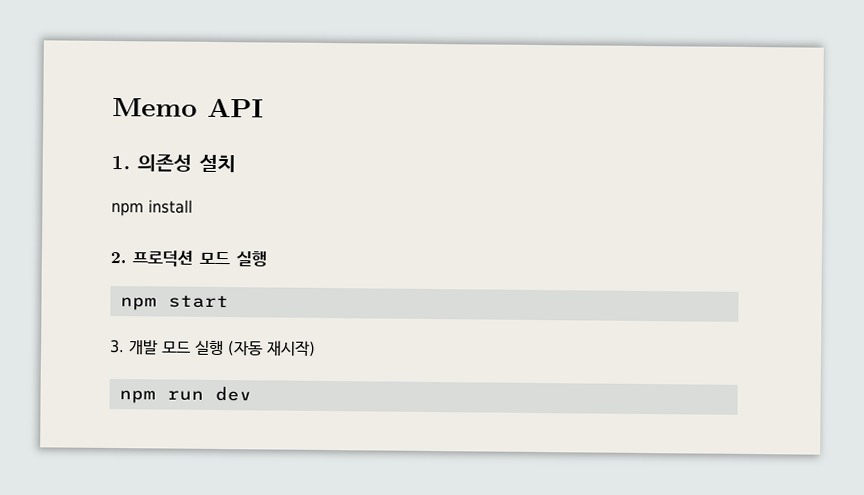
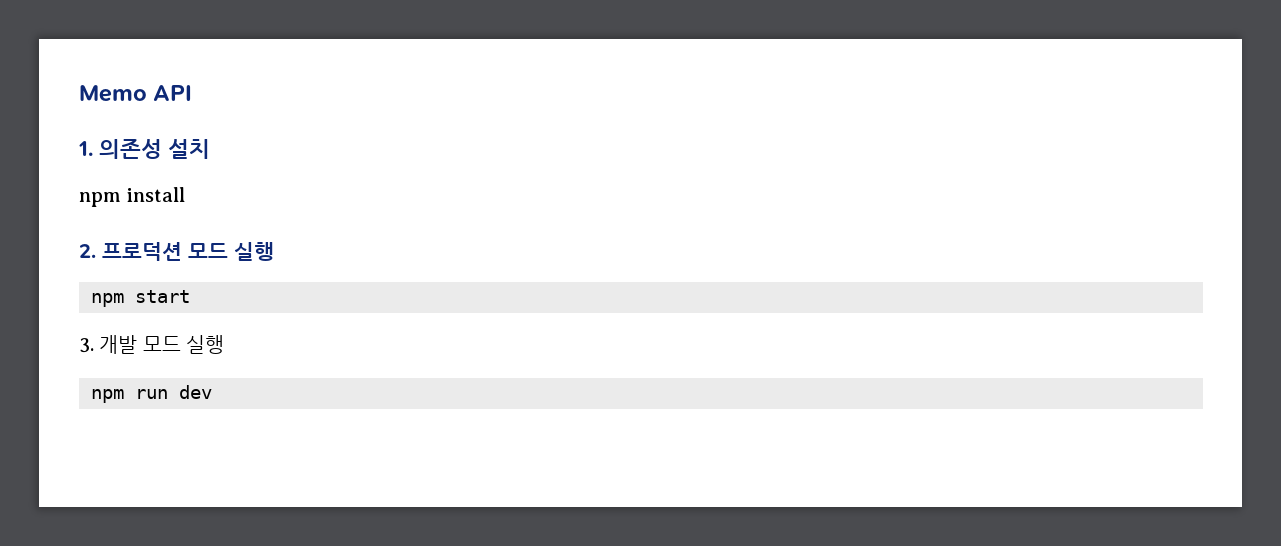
- 3. 개발 모드 실행 (자동 재시작)
+ 3. 개발 모드 실행

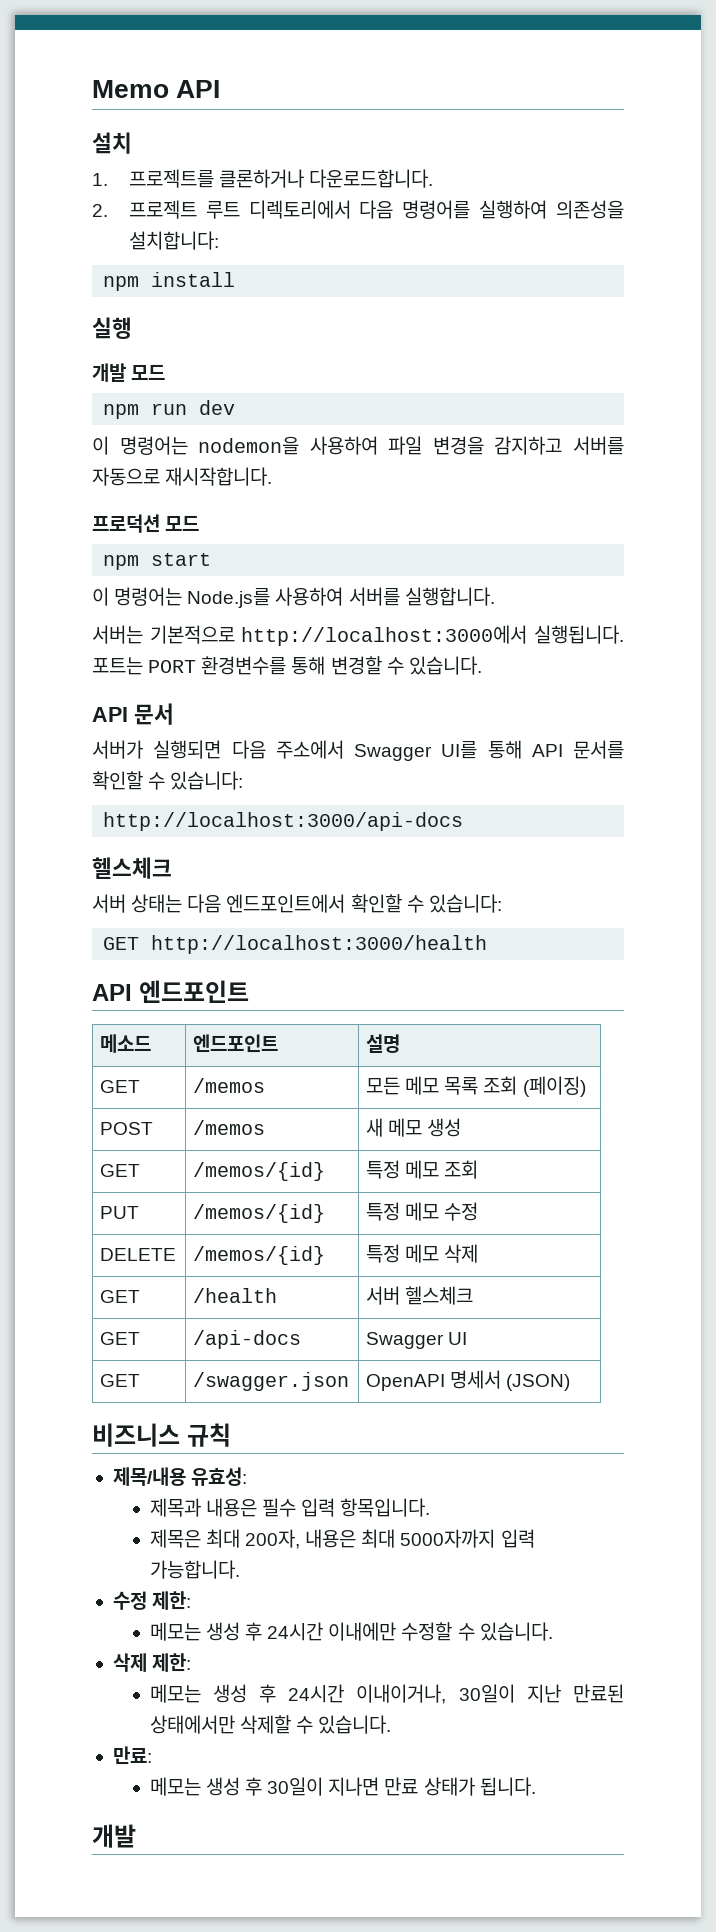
- 1. 의존성 설치
+ 설치
+ 1. 프로젝트를 클론하거나 다운로드합니다.
+ 2. 프로젝트 루트 디렉토리에서 다음 명령어를 실행하여 의존성을 설치합니다:
  npm install
- 2. 프로덕션 모드 실행
+ 실행
+ 개발 모드
+ npm run dev
+ 이 명령어는 nodemon을 사용하여 파일 변경을 감지하고 서버를 자동으로 재시작합니다.
+ 프로덕션 모드
- 3. 개발 모드 실행
- npm run dev
+ 이 명령어는 Node.js를 사용하여 서버를 실행합니다.
+ 서버는 기본적으로 http://localhost:3000에서 실행됩니다. 포트는 PORT 환경변수를 통해 변경할 수 있습니다.
+ API 문서
+ 서버가 실행되면 다음 주소에서 Swagger UI를 통해 API 문서를 확인할 수 있습니다:
+ http://localhost:3000/api-docs
+ 헬스체크
+ 서버 상태는 다음 엔드포인트에서 확인할 수 있습니다:
+ GET http://localhost:3000/health
+ API 엔드포인트
+ 메소드 | 엔드포인트 | 설명
+ GET | /memos | 모든 메모 목록 조회 (페이징)
+ POST | /memos | 새 메모 생성
+ GET | /memos/{id} | 특정 메모 조회
+ PUT | /memos/{id} | 특정 메모 수정
+ DELETE | /memos/{id} | 특정 메모 삭제
+ GET | /health | 서버 헬스체크
+ GET | /api-docs | Swagger UI
+ GET | /swagger.json | OpenAPI 명세서 (JSON)
+ 비즈니스 규칙
+ 제목/내용 유효성:
+ 제목과 내용은 필수 입력 항목입니다.
+ 제목은 최대 200자, 내용은 최대 5000자까지 입력 가능합니다.
+ 수정 제한:
+ 메모는 생성 후 24시간 이내에만 수정할 수 있습니다.
+ 삭제 제한:
+ 메모는 생성 후 24시간 이내이거나, 30일이 지난 만료된 상태에서만 삭제할 수 있습니다.
+ 만료:
+ 메모는 생성 후 30일이 지나면 만료 상태가 됩니다.
+ 개발

